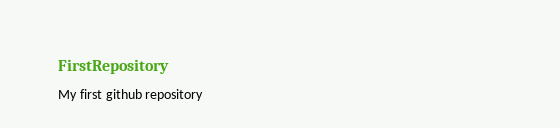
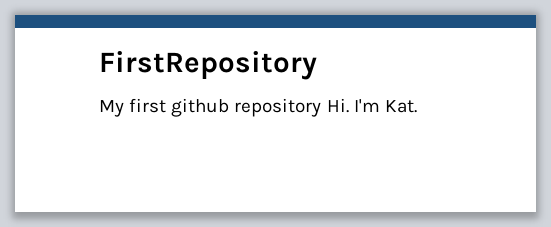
- My first github repository
+ My first github repository Hi. I'm Kat.

